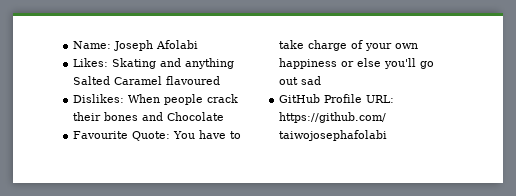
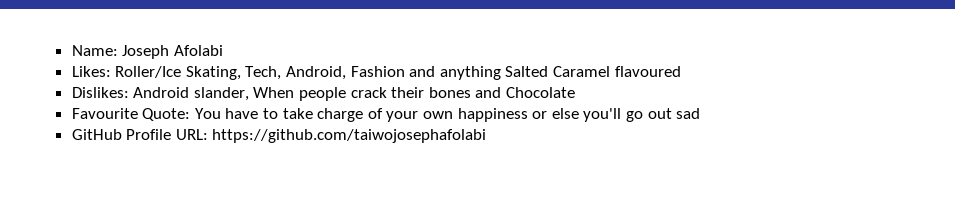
- Likes: Skating and anything Salted Caramel flavoured
+ Likes: Roller/Ice Skating, Tech, Android, Fashion and anything Salted Caramel flavoured
- Dislikes: When people crack their bones and Chocolate
+ Dislikes: Android slander, When people crack their bones and Chocolate

